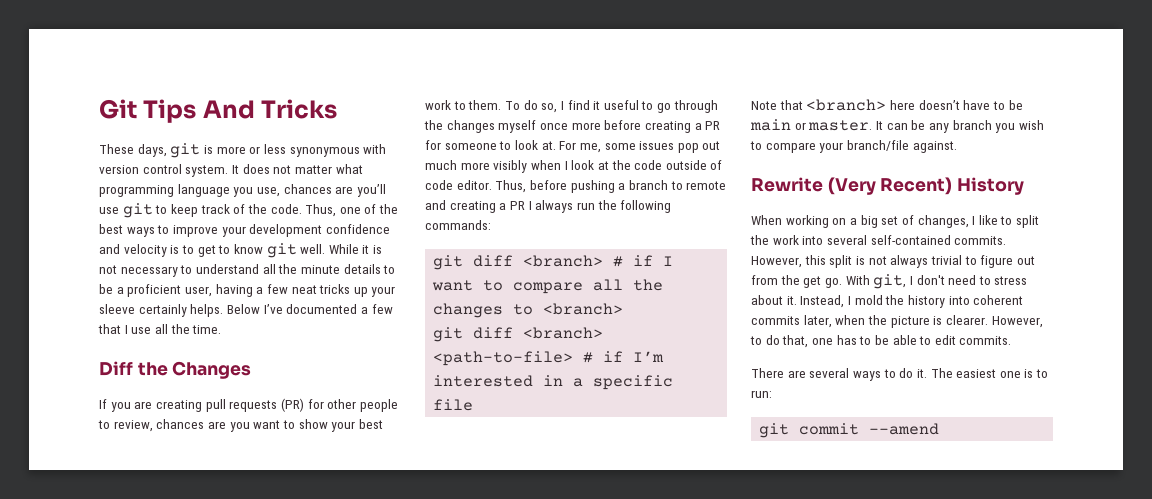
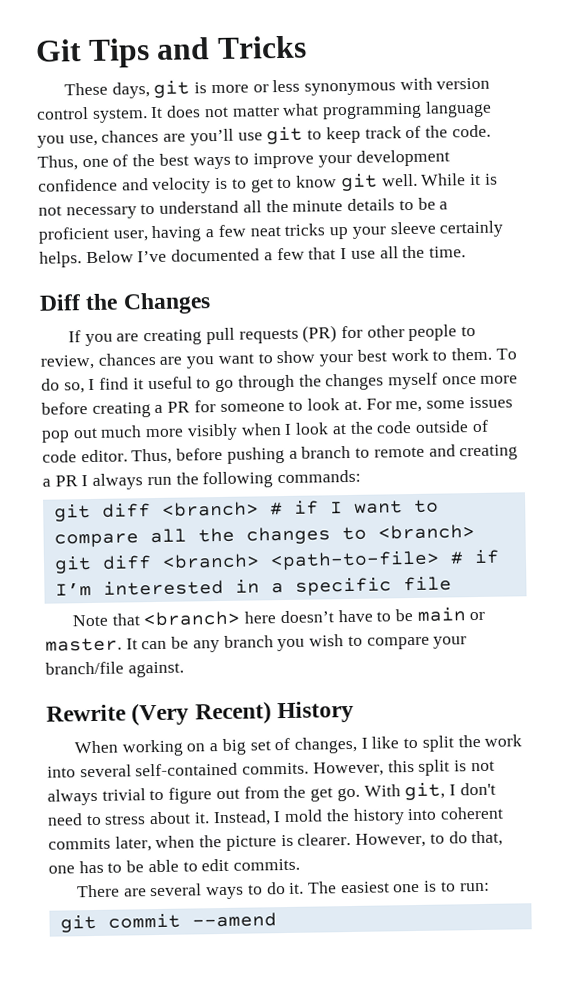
- Git Tips And Tricks
+ Git Tips and Tricks

